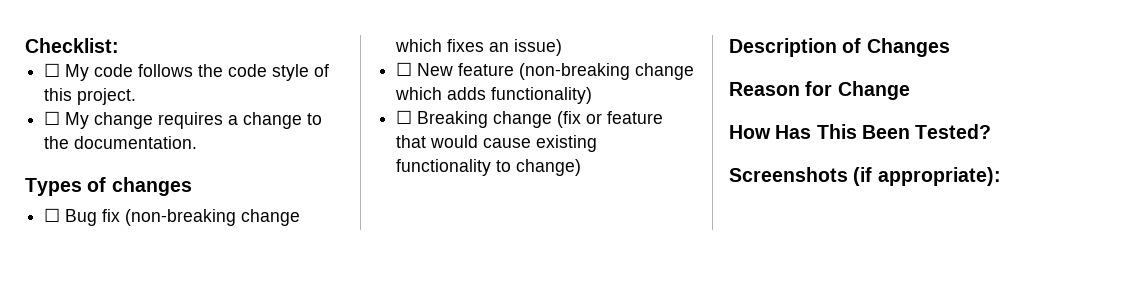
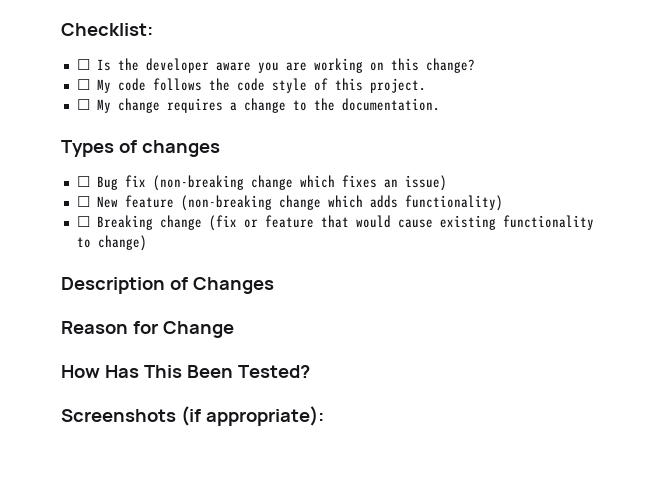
+ ☐ Is the developer aware you are working on this change?

